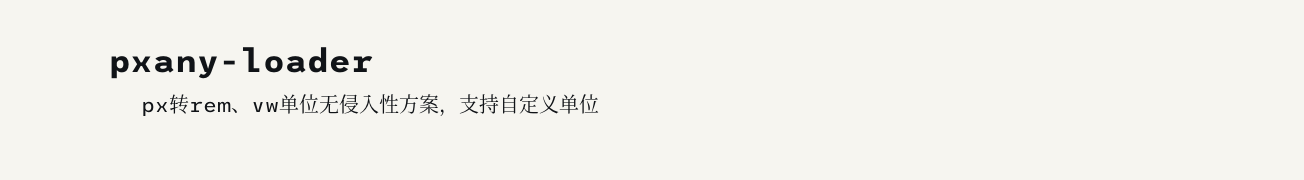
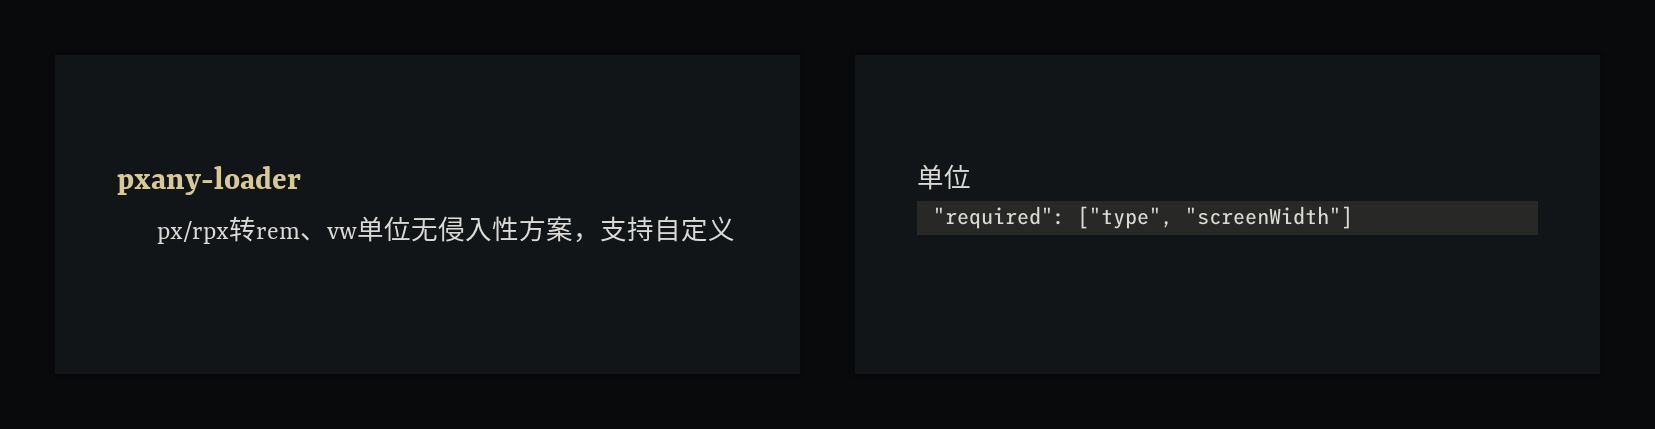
- px转rem、vw单位无侵入性方案，支持自定义单位
+ px/rpx转rem、vw单位无侵入性方案，支持自定义单位
+ "required": ["type", "screenWidth"]

